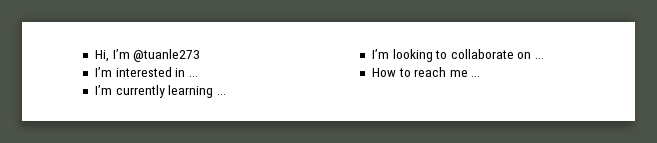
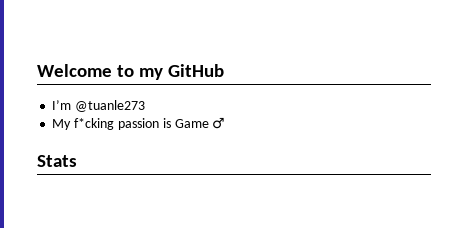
- Hi, I’m @tuanle273
- I’m interested in ...
- I’m currently learning ...
- I’m looking to collaborate on ...
- How to reach me ...
+ Welcome to my GitHub
+ I’m @tuanle273
+ My f*cking passion is Game ♂
+ Stats

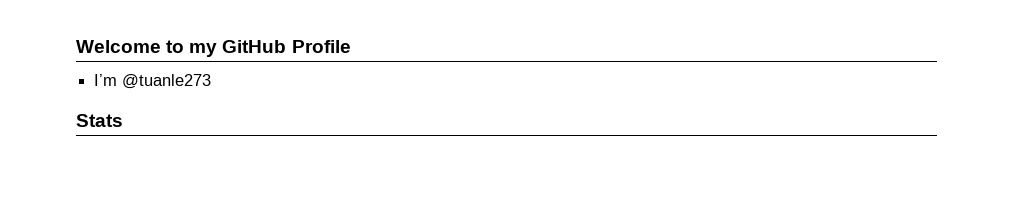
- Welcome to my GitHub
+ Welcome to my GitHub Profile
- My f*cking passion is Game ♂

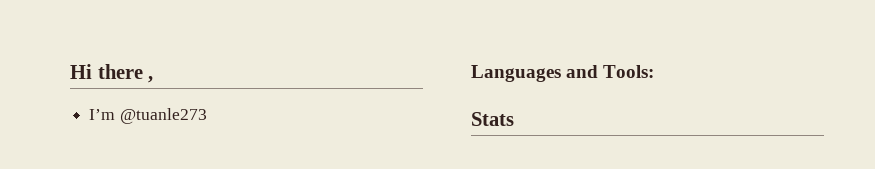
- Welcome to my GitHub Profile
+ Hi there ,
+ Languages and Tools:

